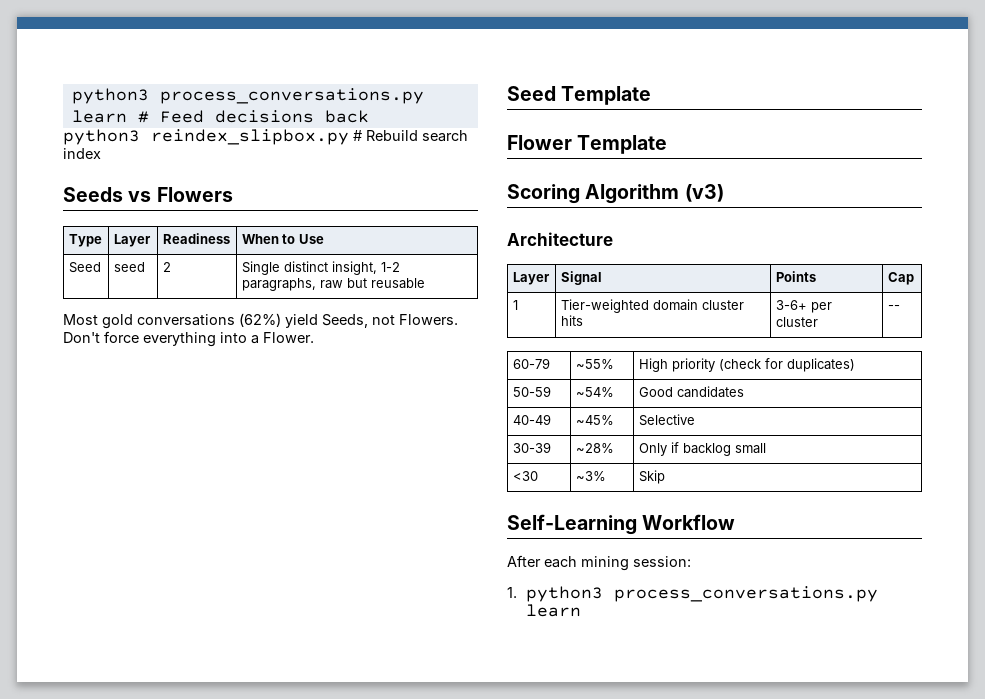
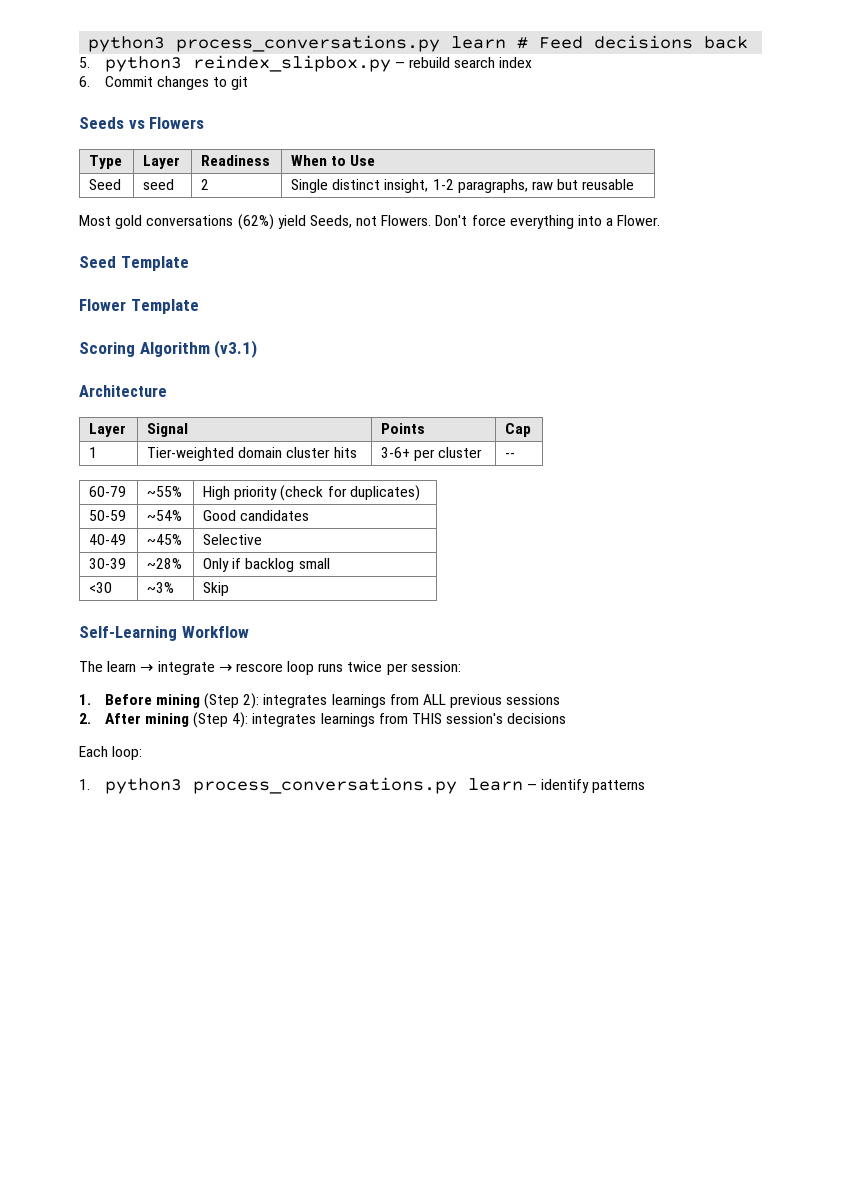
- python3 reindex_slipbox.py # Rebuild search index
+ 5. python3 reindex_slipbox.py — rebuild search index
+ 6. Commit changes to git
- Scoring Algorithm (v3)
+ Scoring Algorithm (v3.1)
- After each mining session:
+ The learn → integrate → rescore loop runs twice per session:
+ 1. Before mining (Step 2): integrates learnings from ALL previous sessions
+ 2. After mining (Step 4): integrates learnings from THIS session's decisions
+ Each loop:
- 1. python3 process_conversations.py learn
+ 1. python3 process_conversations.py learn — identify patterns

